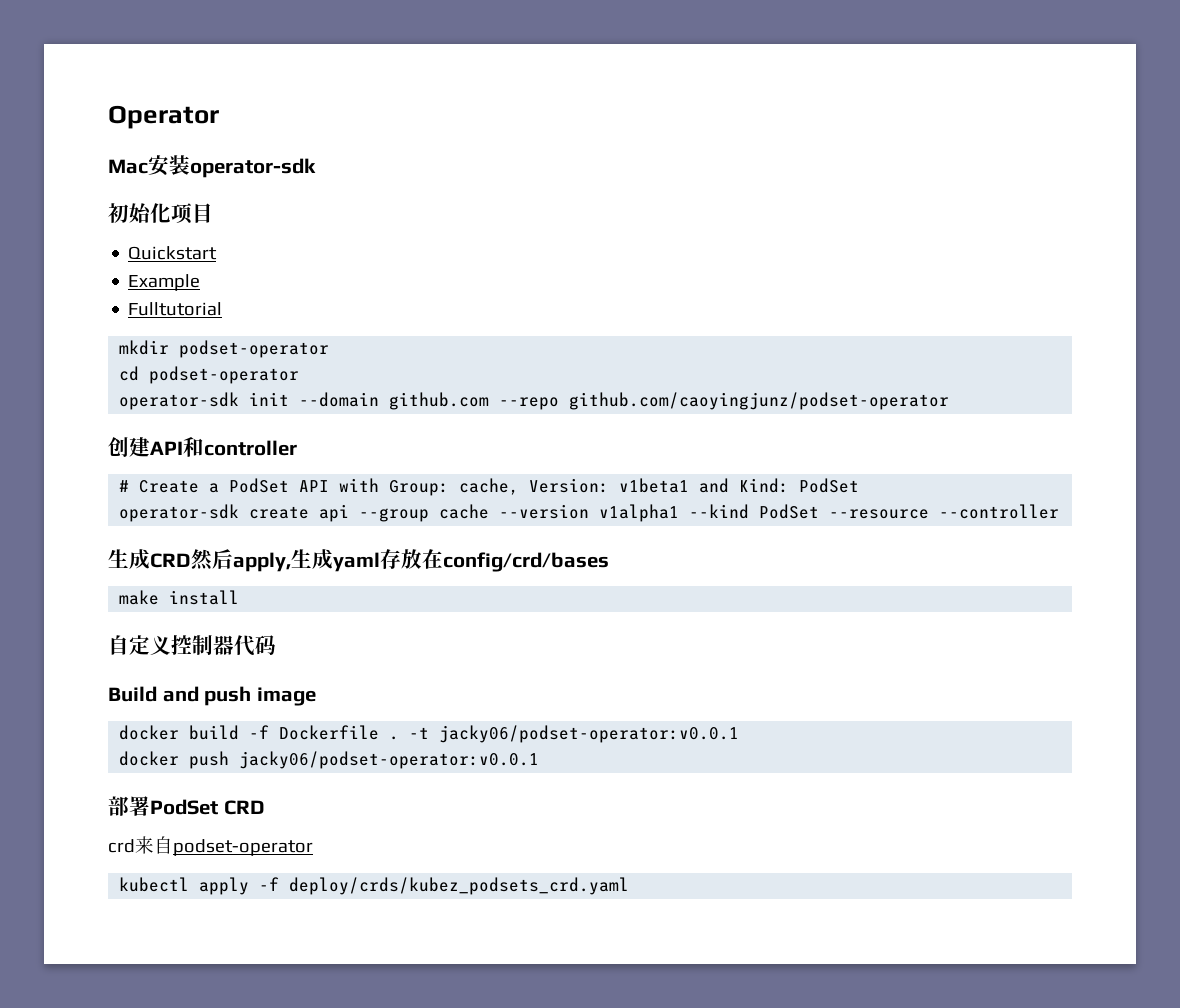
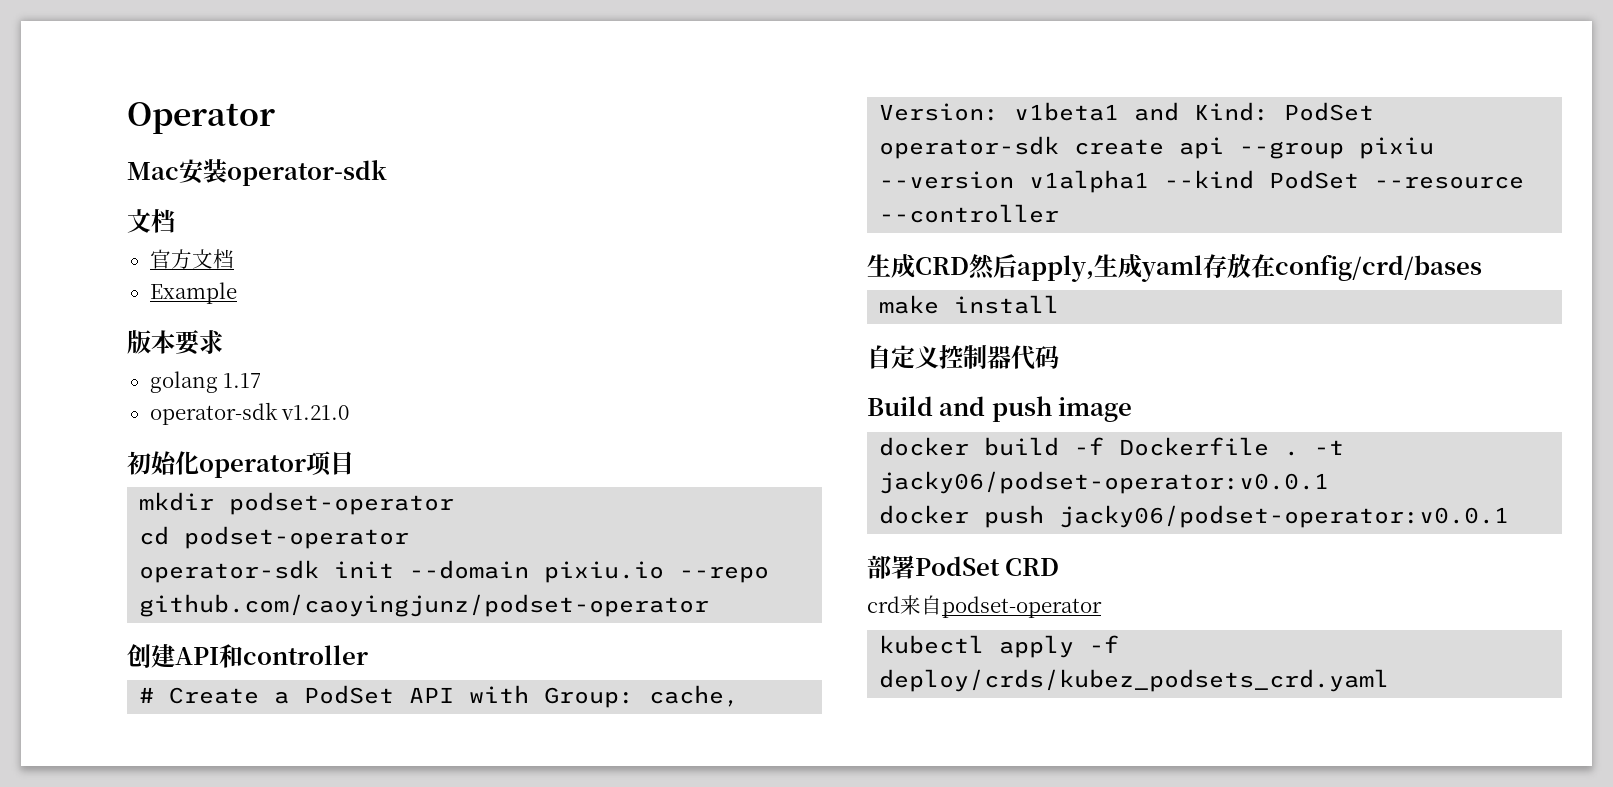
  Mac安装operator-sdk
+ 文档
+ 官方文档
+ Example
+ 版本要求
+ golang 1.17
+ operator-sdk v1.21.0
- 初始化项目
+ 初始化operator项目
- Quickstart
- Example
- Fulltutorial
- operator-sdk init --domain github.com --repo github.com/caoyingjunz/podset-operator
+ operator-sdk init --domain pixiu.io --repo github.com/caoyingjunz/podset-operator
- operator-sdk create api --group cache --version v1alpha1 --kind PodSet --resource --controller
+ operator-sdk create api --group pixiu --version v1alpha1 --kind PodSet --resource --controller

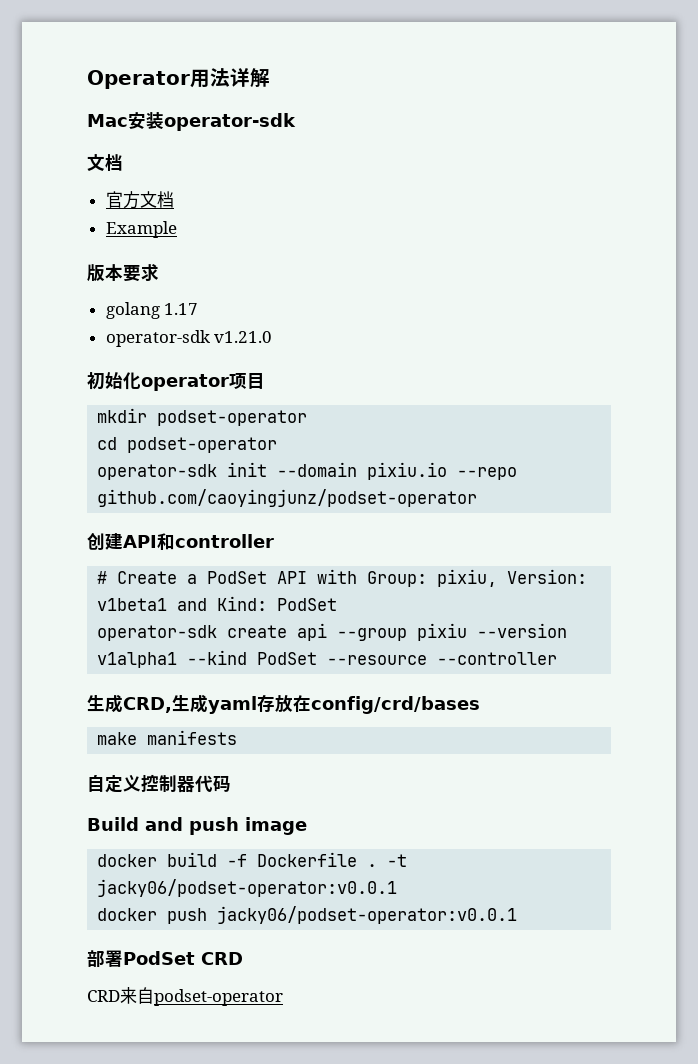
- Operator
+ Operator用法详解
- # Create a PodSet API with Group: cache, Version: v1beta1 and Kind: PodSet
+ # Create a PodSet API with Group: pixiu, Version: v1beta1 and Kind: PodSet
- 生成CRD然后apply,生成yaml存放在config/crd/bases
+ 生成CRD,生成yaml存放在config/crd/bases
- make install
+ make manifests
- crd来自podset-operator
+ CRD来自podset-operator
- kubectl apply -f deploy/crds/kubez_podsets_crd.yaml

